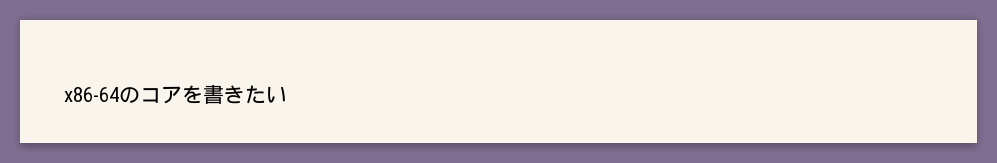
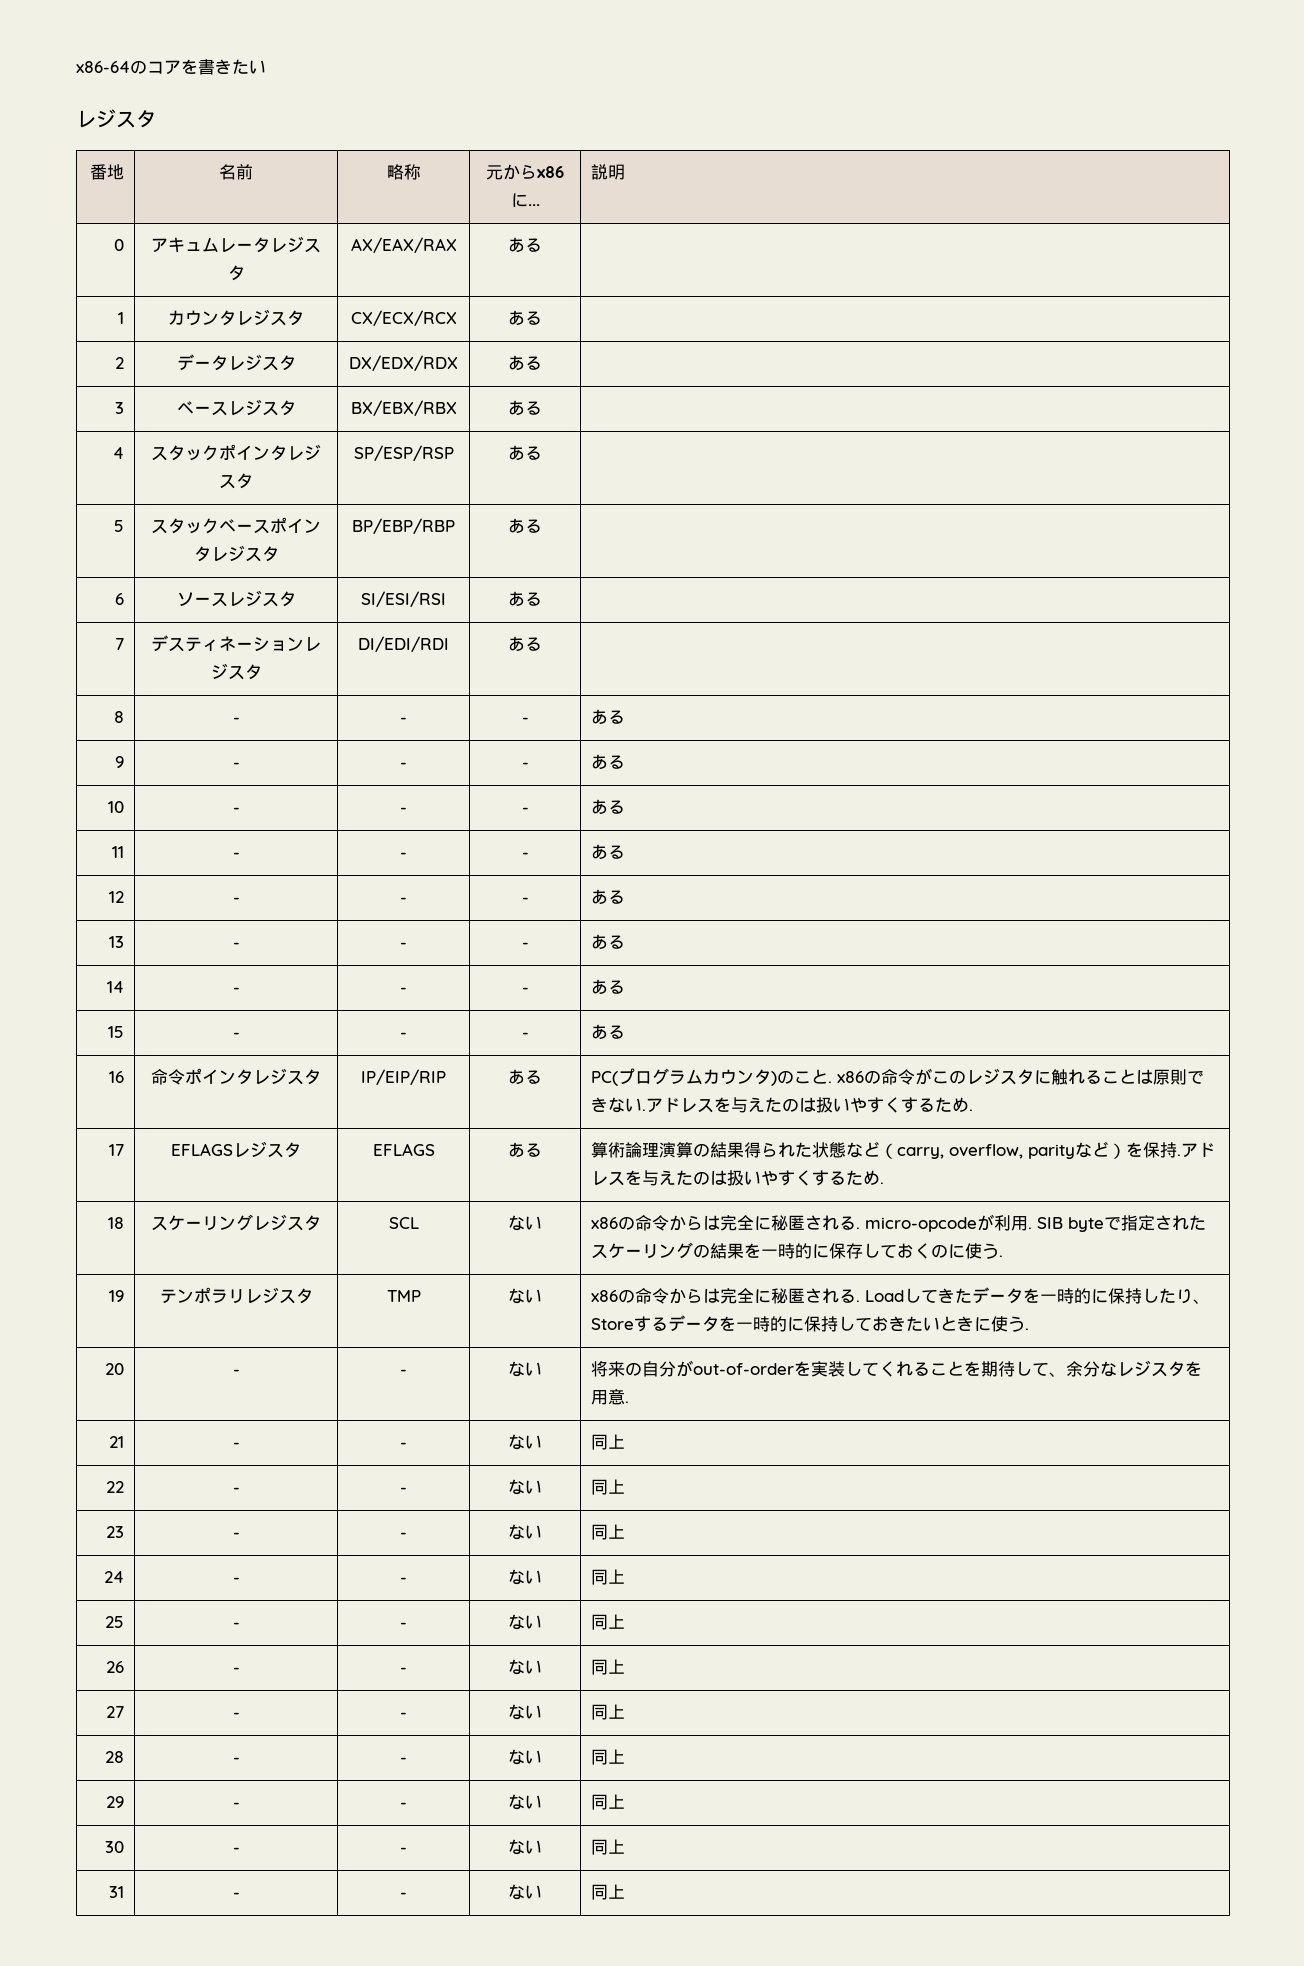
  x86-64のコアを書きたい
+ レジスタ
+ 番地 | 名前 | 略称 | 元からx86に... | 説明
+ 0 | アキュムレータレジスタ | AX/EAX/RAX | ある |
+ 1 | カウンタレジスタ | CX/ECX/RCX | ある |
+ 2 | データレジスタ | DX/EDX/RDX | ある |
+ 3 | ベースレジスタ | BX/EBX/RBX | ある |
+ 4 | スタックポインタレジスタ | SP/ESP/RSP | ある |
+ 5 | スタックベースポインタレジスタ | BP/EBP/RBP | ある |
+ 6 | ソースレジスタ | SI/ESI/RSI | ある |
+ 7 | デスティネーションレジスタ | DI/EDI/RDI | ある |
+ 8 | - | - | - | ある
+ 9 | - | - | - | ある
+ 10 | - | - | - | ある
+ 11 | - | - | - | ある
+ 12 | - | - | - | ある
+ 13 | - | - | - | ある
+ 14 | - | - | - | ある
+ 15 | - | - | - | ある
+ 16 | 命令ポインタレジスタ | IP/EIP/RIP | ある | PC(プログラムカウンタ)のこと. x86の命令がこのレジスタに触れることは原則できない.アドレスを与えたのは扱いやすくするため.
+ 17 | EFLAGSレジスタ | EFLAGS | ある | 算術論理演算の結果得られた状態など（carry, overflow, parityなど）を保持.アドレスを与えたのは扱いやすくするため.
+ 18 | スケーリングレジスタ | SCL | ない | x86の命令からは完全に秘匿される. micro-opcodeが利用. SIB byteで指定されたスケーリングの結果を一時的に保存しておくのに使う.
+ 19 | テンポラリレジスタ | TMP | ない | x86の命令からは完全に秘匿される. Loadしてきたデータを一時的に保持したり、Storeするデータを一時的に保持しておきたいときに使う.
+ 20 | - | - | ない | 将来の自分がout-of-orderを実装してくれることを期待して、余分なレジスタを用意.
+ 21 | - | - | ない | 同上
+ 22 | - | - | ない | 同上
+ 23 | - | - | ない | 同上
+ 24 | - | - | ない | 同上
+ 25 | - | - | ない | 同上
+ 26 | - | - | ない | 同上
+ 27 | - | - | ない | 同上
+ 28 | - | - | ない | 同上
+ 29 | - | - | ない | 同上
+ 30 | - | - | ない | 同上
+ 31 | - | - | ない | 同上

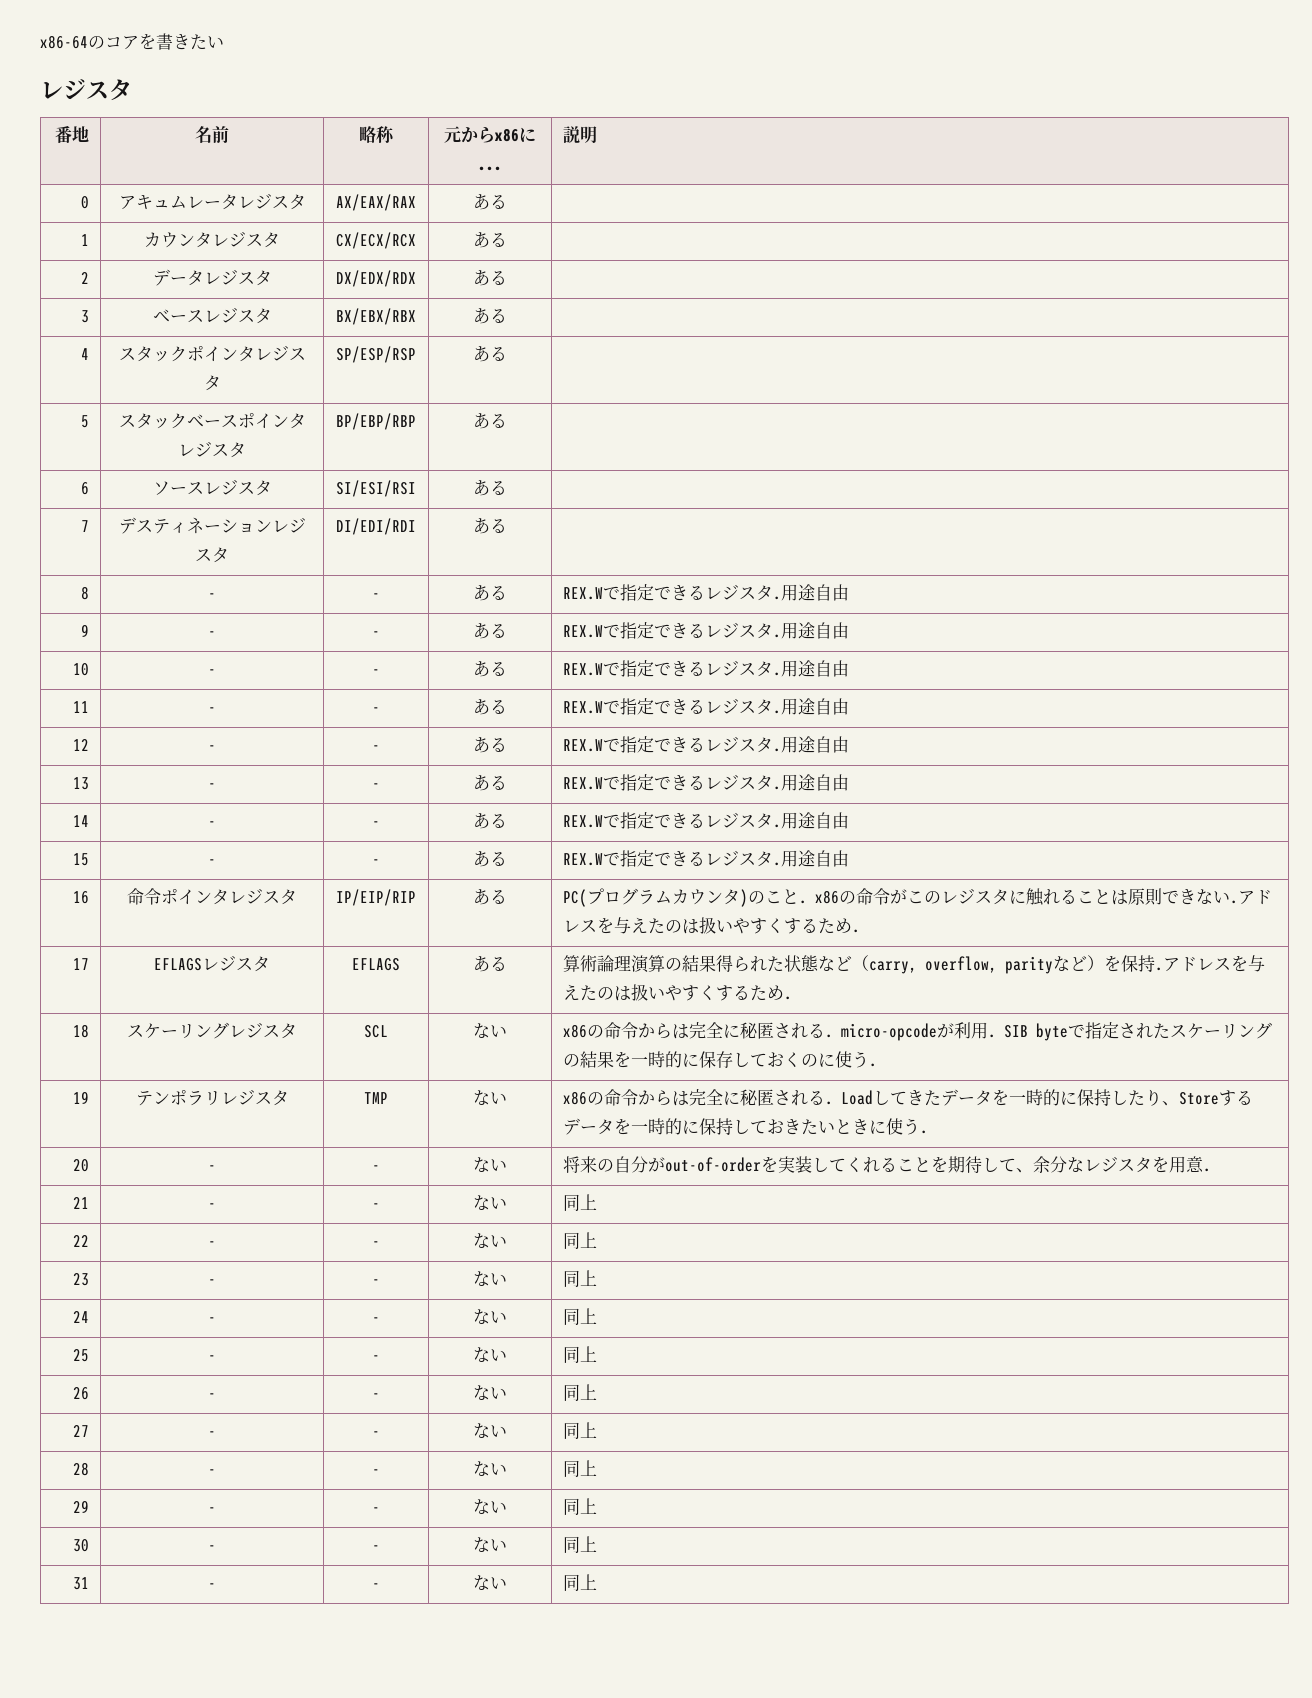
- 8 | - | - | - | ある
+ 8 | - | - | ある | REX.Wで指定できるレジスタ.用途自由
- 9 | - | - | - | ある
+ 9 | - | - | ある | REX.Wで指定できるレジスタ.用途自由
- 10 | - | - | - | ある
+ 10 | - | - | ある | REX.Wで指定できるレジスタ.用途自由
- 11 | - | - | - | ある
+ 11 | - | - | ある | REX.Wで指定できるレジスタ.用途自由
- 12 | - | - | - | ある
+ 12 | - | - | ある | REX.Wで指定できるレジスタ.用途自由
- 13 | - | - | - | ある
+ 13 | - | - | ある | REX.Wで指定できるレジスタ.用途自由
- 14 | - | - | - | ある
+ 14 | - | - | ある | REX.Wで指定できるレジスタ.用途自由
- 15 | - | - | - | ある
+ 15 | - | - | ある | REX.Wで指定できるレジスタ.用途自由

